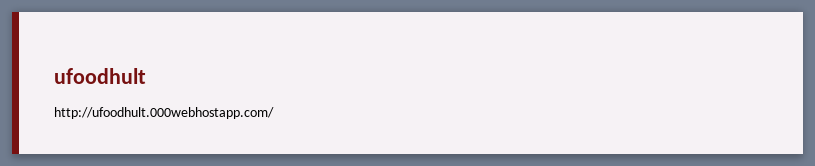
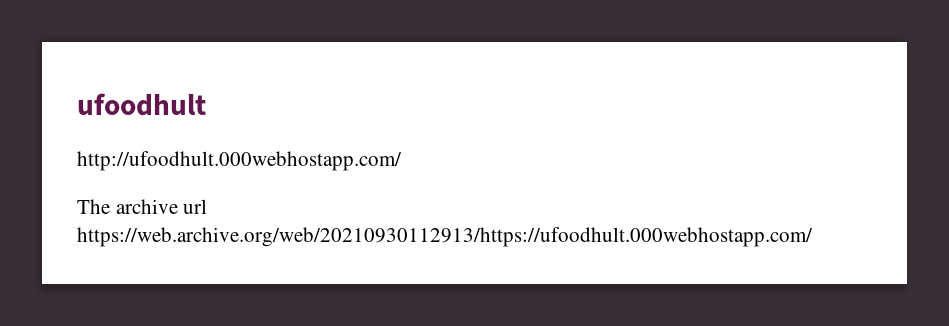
+ The archive url https://web.archive.org/web/20210930112913/https://ufoodhult.000webhostapp.com/

